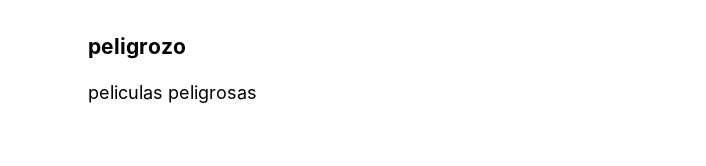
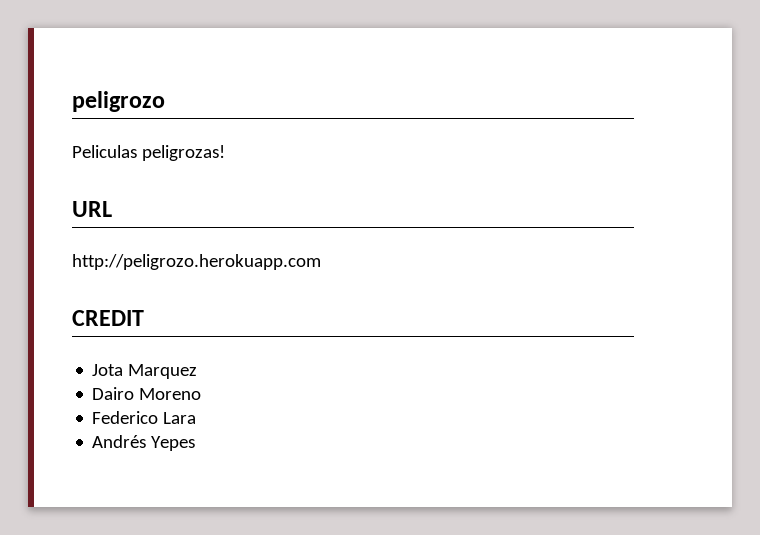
- peliculas peligrosas
+ Peliculas peligrozas!
+ URL
+ http://peligrozo.herokuapp.com
+ CREDIT
+ Jota Marquez
+ Dairo Moreno
+ Federico Lara
+ Andrés Yepes

